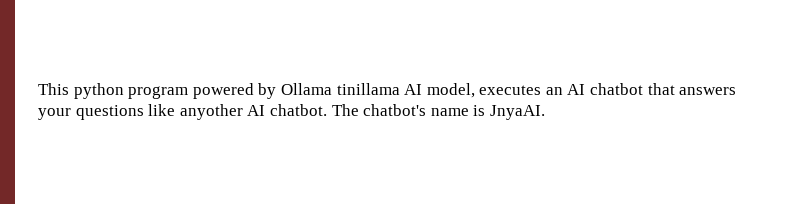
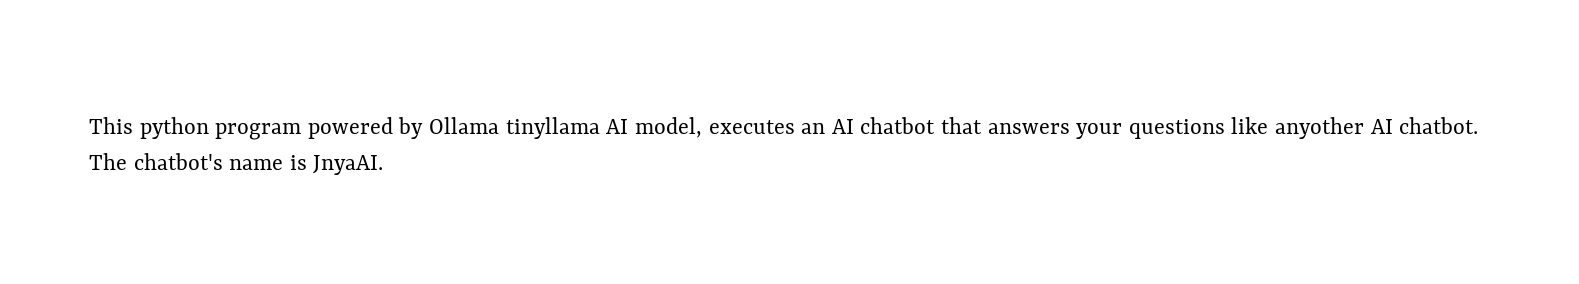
- This python program powered by Ollama tinillama AI model, executes an AI chatbot that answers your questions like anyother AI chatbot.
+ This python program powered by Ollama tinyllama AI model, executes an AI chatbot that answers your questions like anyother AI chatbot.

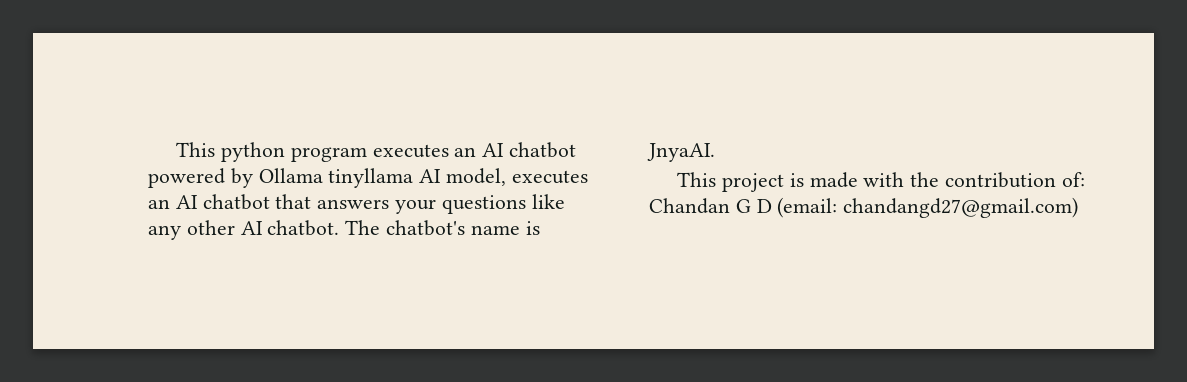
- This python program powered by Ollama tinyllama AI model, executes an AI chatbot that answers your questions like anyother AI chatbot.
+ This python program executes an AI chatbot powered by Ollama tinyllama AI model, executes an AI chatbot that answers your questions like any other AI chatbot.
+ This project is made with the contribution of: Chandan G D (email: chandangd27@gmail.com)

